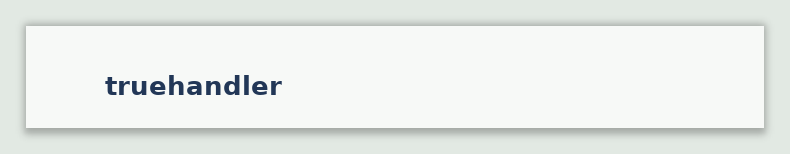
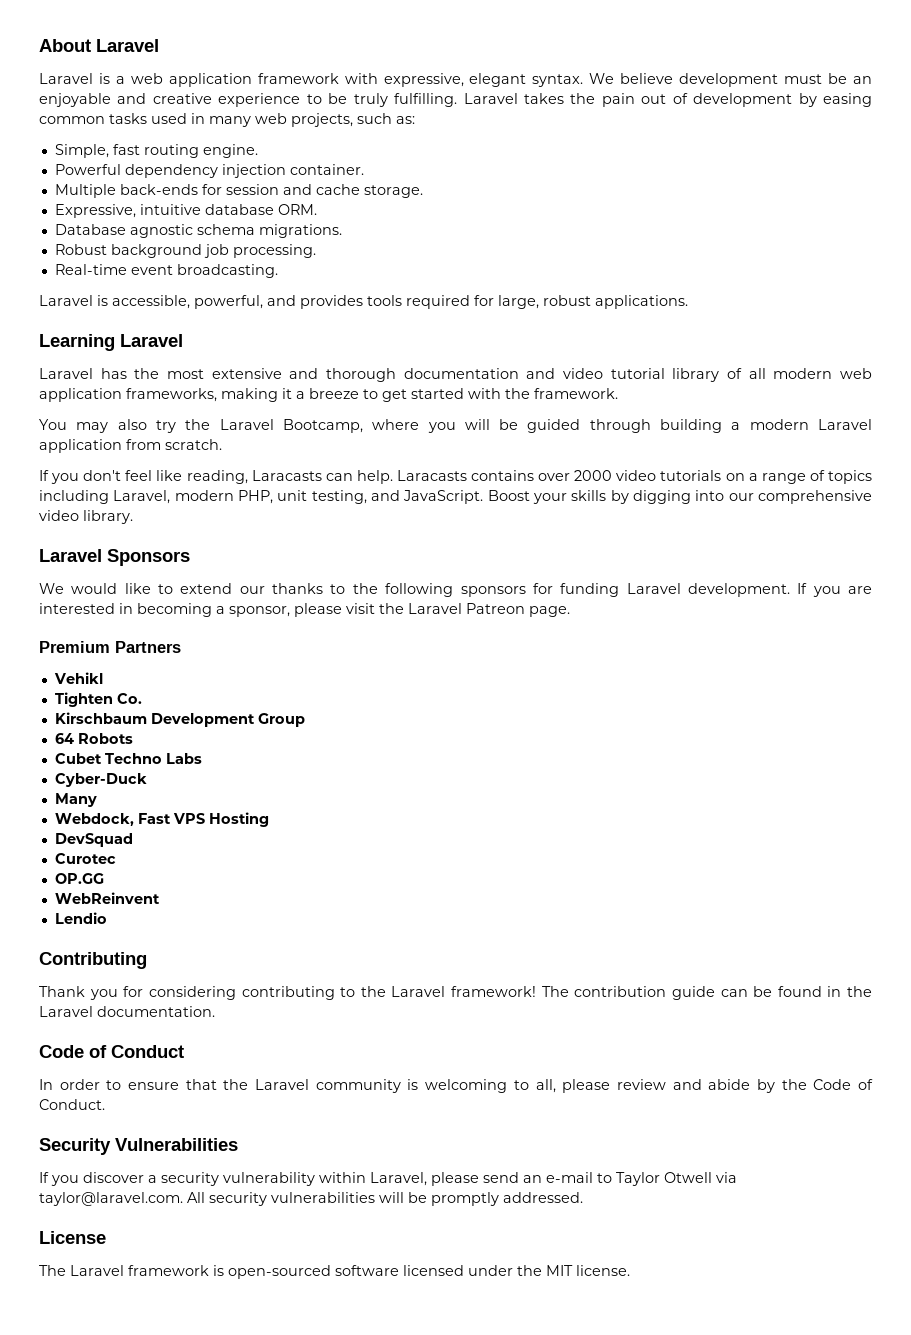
- truehandler
+ About Laravel
+ Laravel is a web application framework with expressive, elegant syntax. We believe development must be an enjoyable and creative experience to be truly fulfilling. Laravel takes the pain out of development by easing common tasks used in many web projects, such as:
+ Simple, fast routing engine.
+ Powerful dependency injection container.
+ Multiple back-ends for session and cache storage.
+ Expressive, intuitive database ORM.
+ Database agnostic schema migrations.
+ Robust background job processing.
+ Real-time event broadcasting.
+ Laravel is accessible, powerful, and provides tools required for large, robust applications.
+ Learning Laravel
+ Laravel has the most extensive and thorough documentation and video tutorial library of all modern web application frameworks, making it a breeze to get started with the framework.
+ You may also try the Laravel Bootcamp, where you will be guided through building a modern Laravel application from scratch.
+ If you don't feel like reading, Laracasts can help. Laracasts contains over 2000 video tutorials on a range of topics including Laravel, modern PHP, unit testing, and JavaScript. Boost your skills by digging into our comprehensive video library.
+ Laravel Sponsors
+ We would like to extend our thanks to the following sponsors for funding Laravel development. If you are interested in becoming a sponsor, please visit the Laravel Patreon page.
+ Premium Partners
+ Vehikl
+ Tighten Co.
+ Kirschbaum Development Group
+ 64 Robots
+ Cubet Techno Labs
+ Cyber-Duck
+ Many
+ Webdock, Fast VPS Hosting
+ DevSquad
+ Curotec
+ OP.GG
+ WebReinvent
+ Lendio
+ Contributing
+ Thank you for considering contributing to the Laravel framework! The contribution guide can be found in the Laravel documentation.
+ Code of Conduct
+ In order to ensure that the Laravel community is welcoming to all, please review and abide by the Code of Conduct.
+ Security Vulnerabilities
+ If you discover a security vulnerability within Laravel, please send an e-mail to Taylor Otwell via taylor@laravel.com. All security vulnerabilities will be promptly addressed.
+ License
+ The Laravel framework is open-sourced software licensed under the MIT license.

